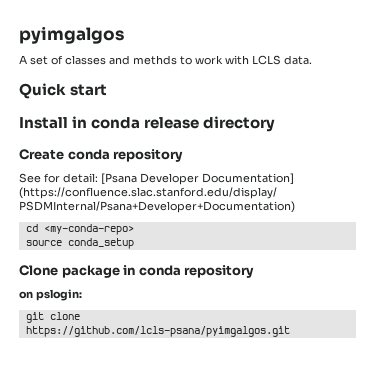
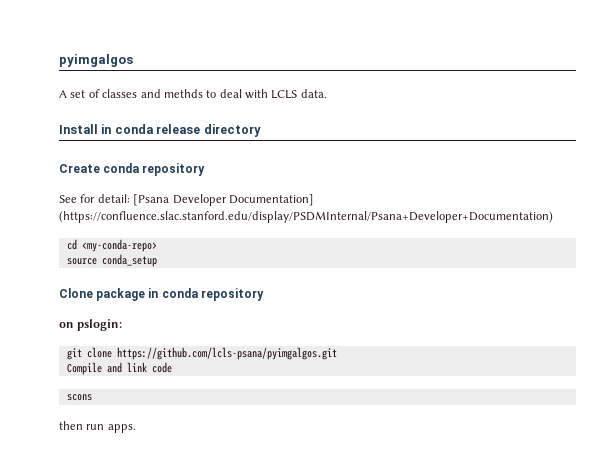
- A set of classes and methds to work with LCLS data.
+ A set of classes and methds to deal with LCLS data.
- Quick start
+ Compile and link code
+ scons
+ then run apps.

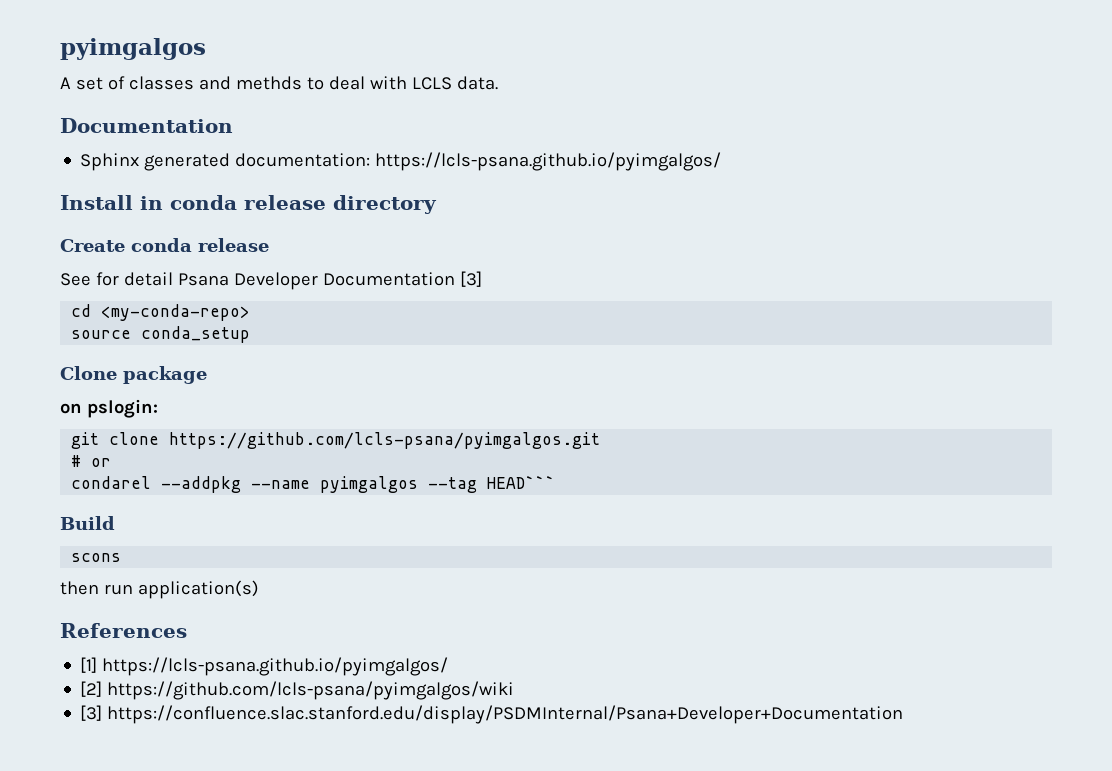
  A set of classes and methds to deal with LCLS data.
+ Documentation
+ Sphinx generated documentation: https://lcls-psana.github.io/pyimgalgos/
- Create conda repository
+ Create conda release
- See for detail: [Psana Developer Documentation] (https://confluence.slac.stanford.edu/display/PSDMInternal/Psana+Developer+Documentation)
+ See for detail Psana Developer Documentation [3]
- Clone package in conda repository
+ Clone package
- Compile and link code
+ # or
+ condarel --addpkg --name pyimgalgos --tag HEAD```
+ Build
  scons
- then run apps.
+ then run application(s)
+ References
+ [1] https://lcls-psana.github.io/pyimgalgos/
+ [2] https://github.com/lcls-psana/pyimgalgos/wiki
+ [3] https://confluence.slac.stanford.edu/display/PSDMInternal/Psana+Developer+Documentation

